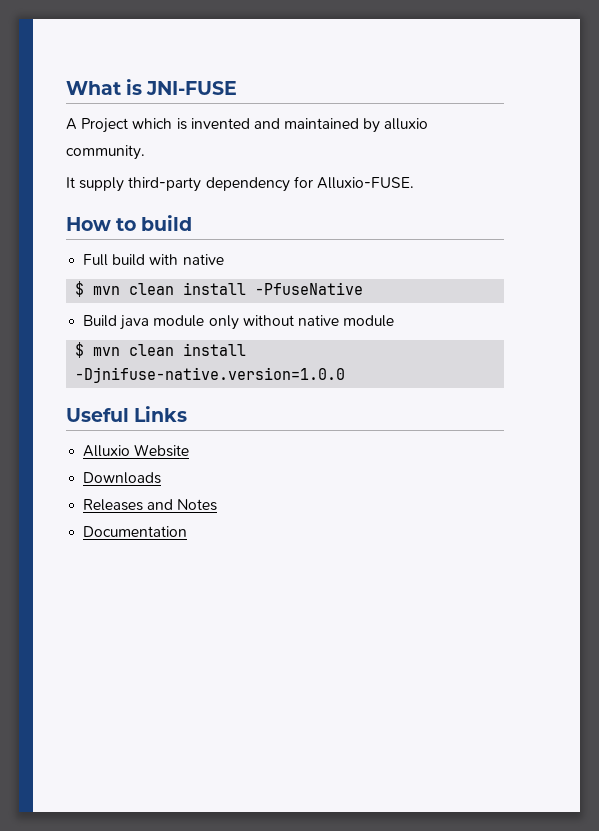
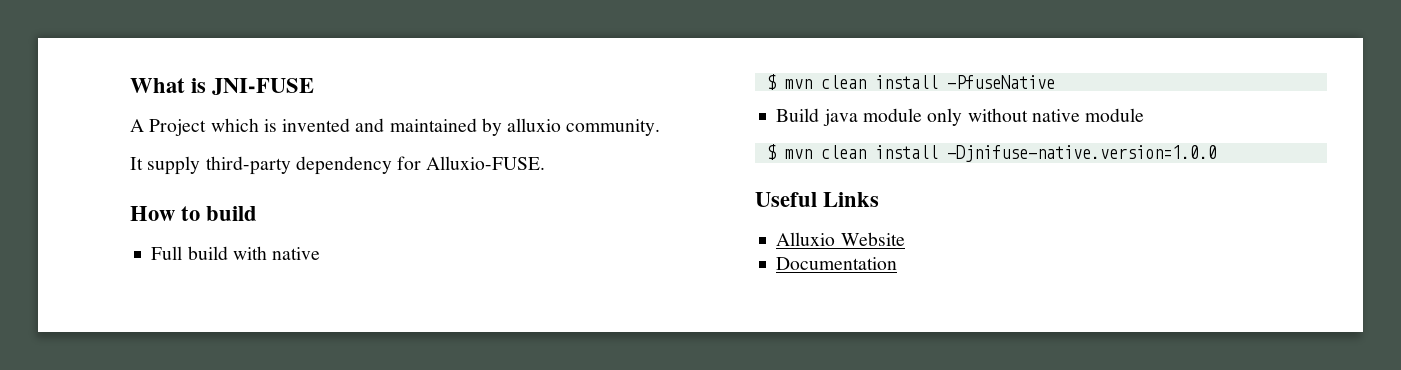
- Downloads
- Releases and Notes

